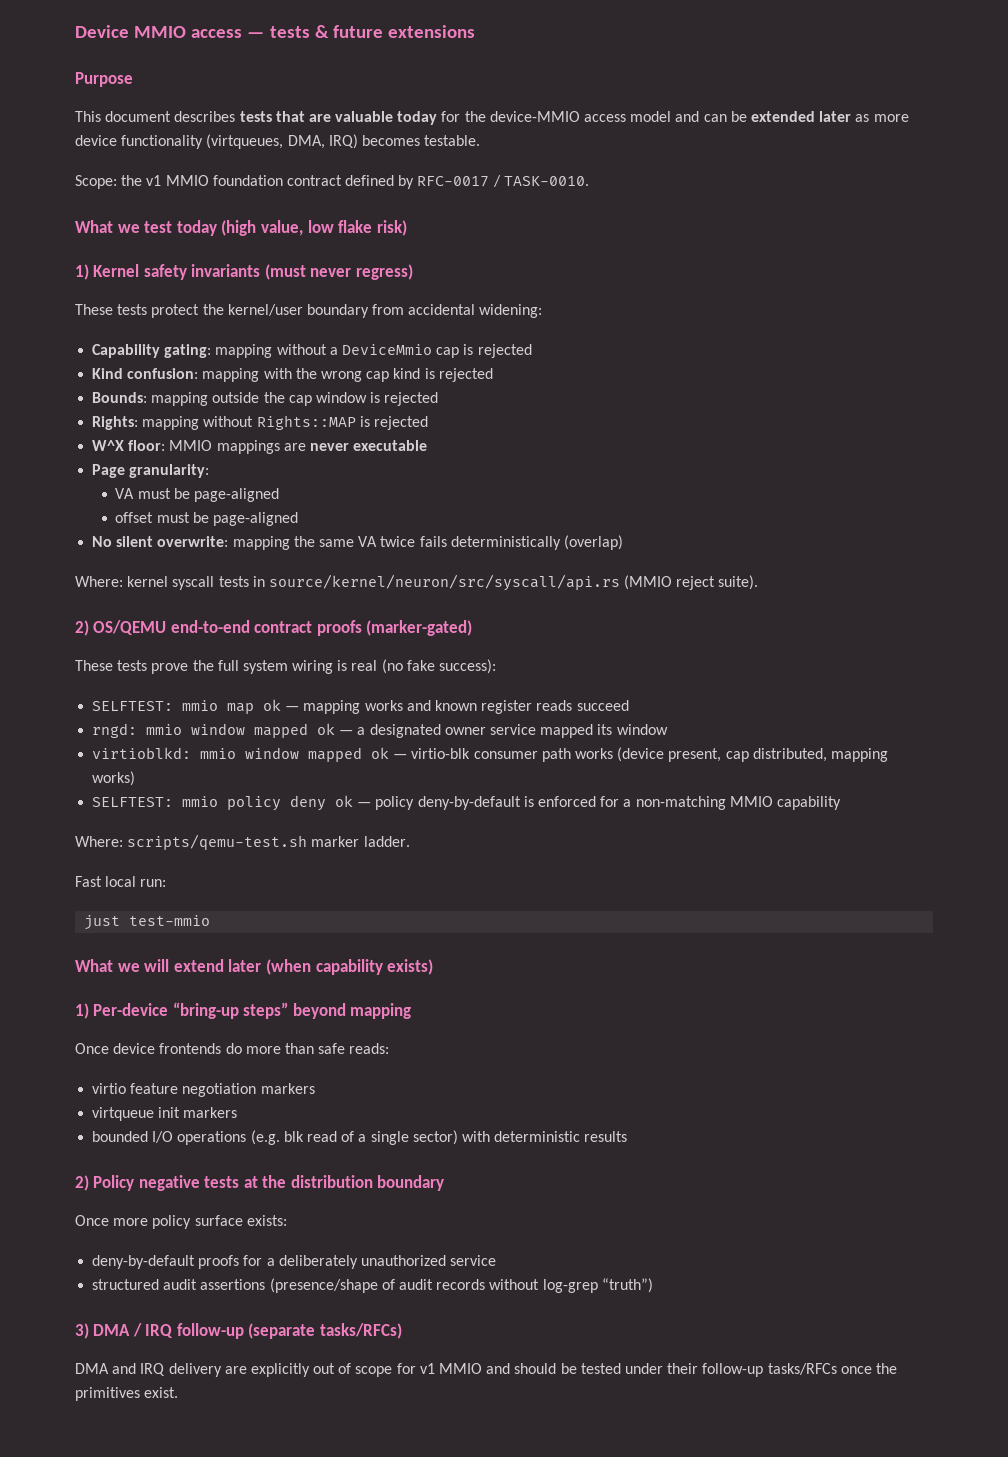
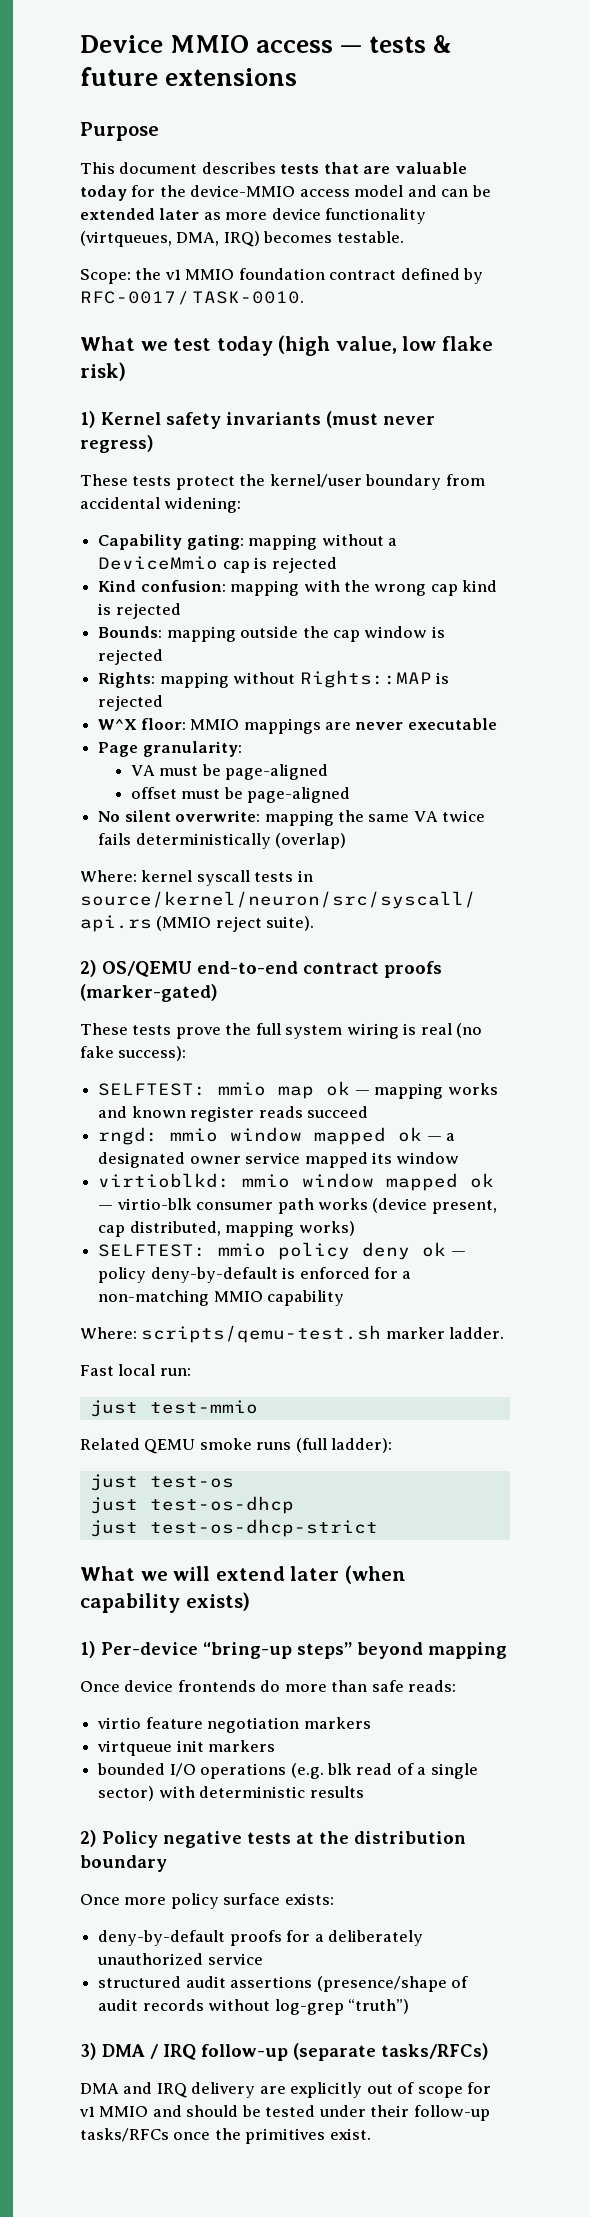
+ Related QEMU smoke runs (full ladder):
+ just test-os
+ just test-os-dhcp
+ just test-os-dhcp-strict

